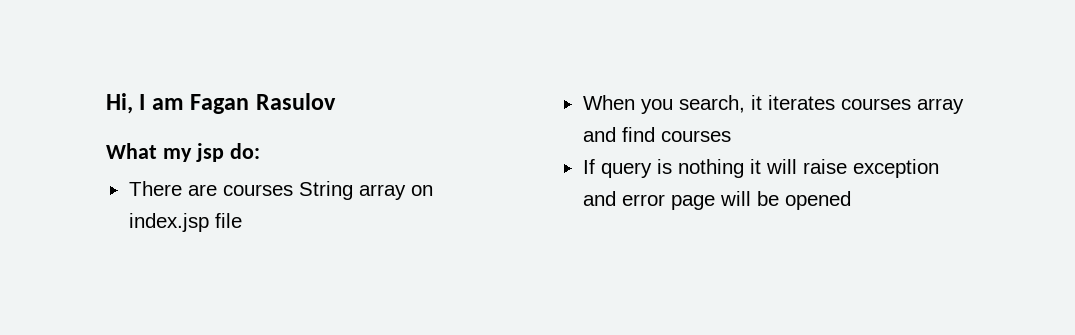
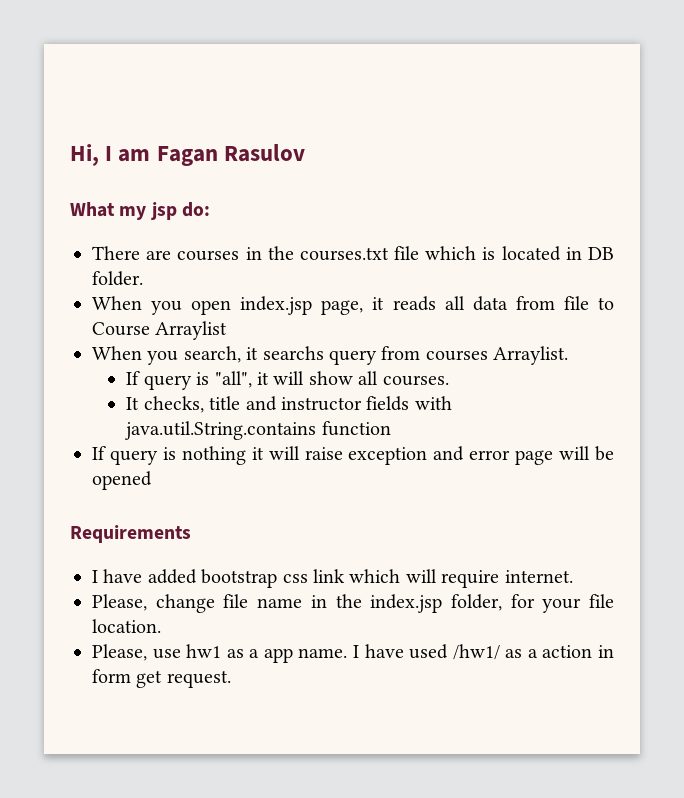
- There are courses String array on index.jsp file
- When you search, it iterates courses array and find courses
+ There are courses in the courses.txt file which is located in DB folder.
+ When you open index.jsp page, it reads all data from file to Course Arraylist
+ When you search, it searchs query from courses Arraylist.
+ If query is "all", it will show all courses.
+ It checks, title and instructor fields with java.util.String.contains function
+ Requirements
+ I have added bootstrap css link which will require internet.
+ Please, change file name in the index.jsp folder, for your file location.
+ Please, use hw1 as a app name. I have used /hw1/ as a action in form get request.

